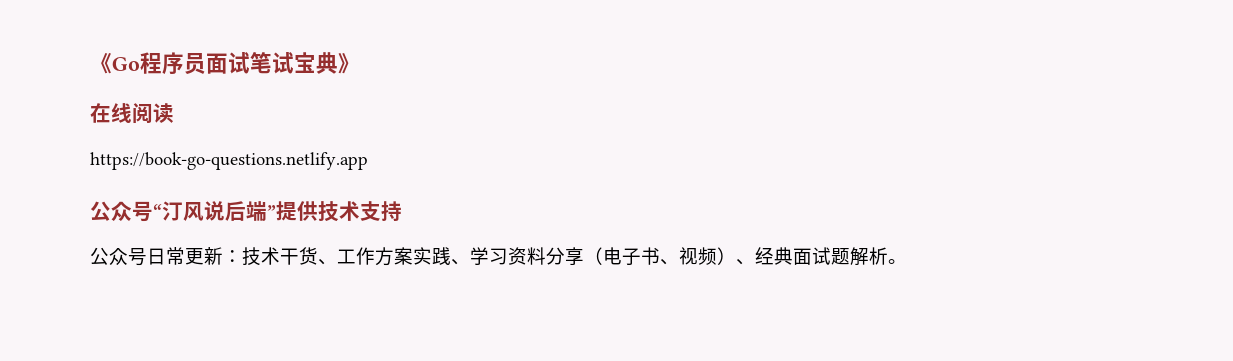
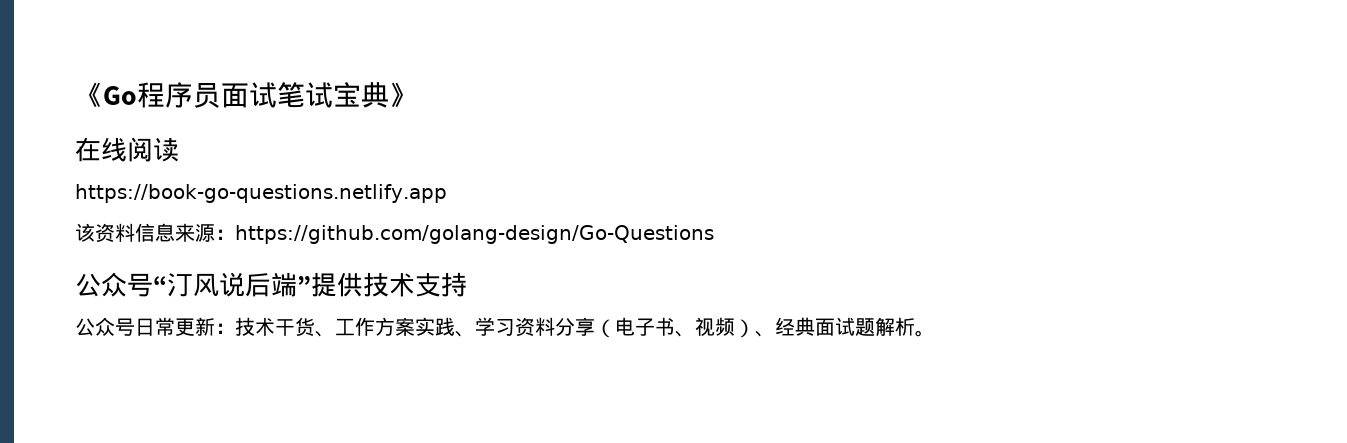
+ 该资料信息来源：https://github.com/golang-design/Go-Questions

